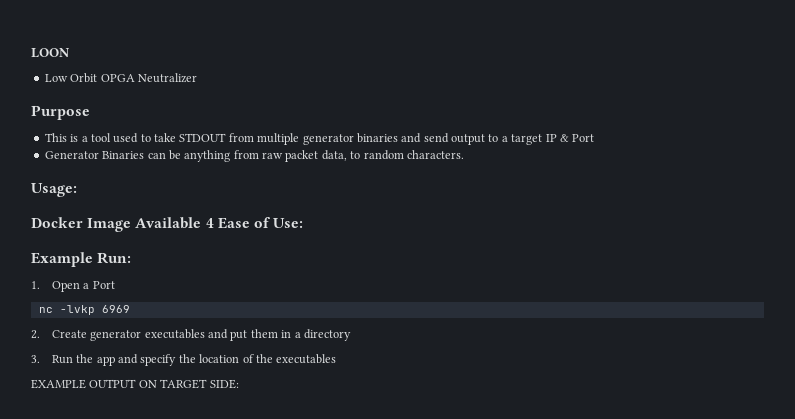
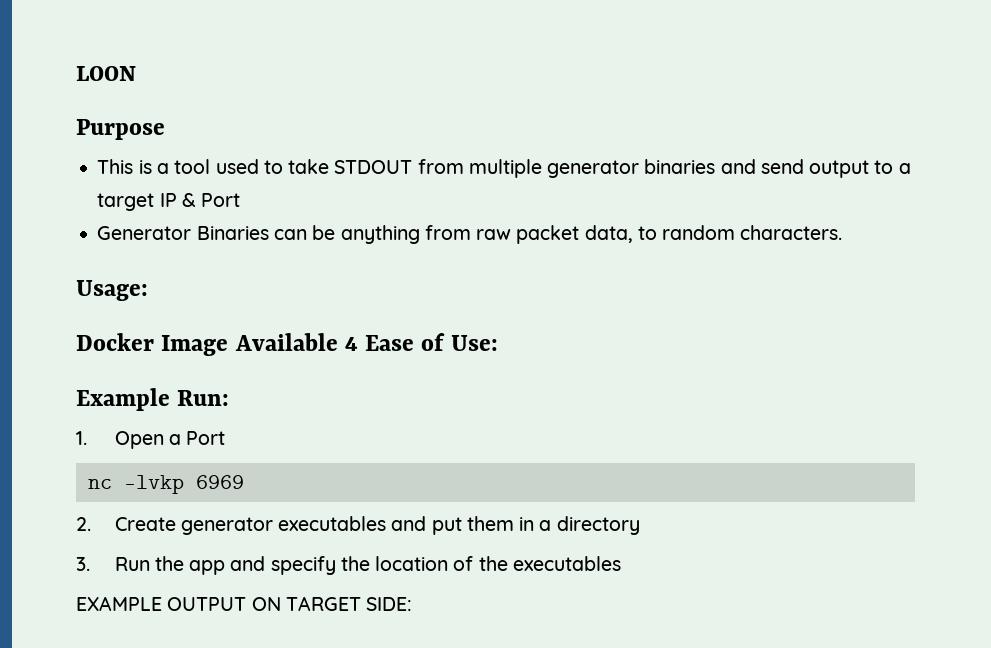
- Low Orbit OPGA Neutralizer

